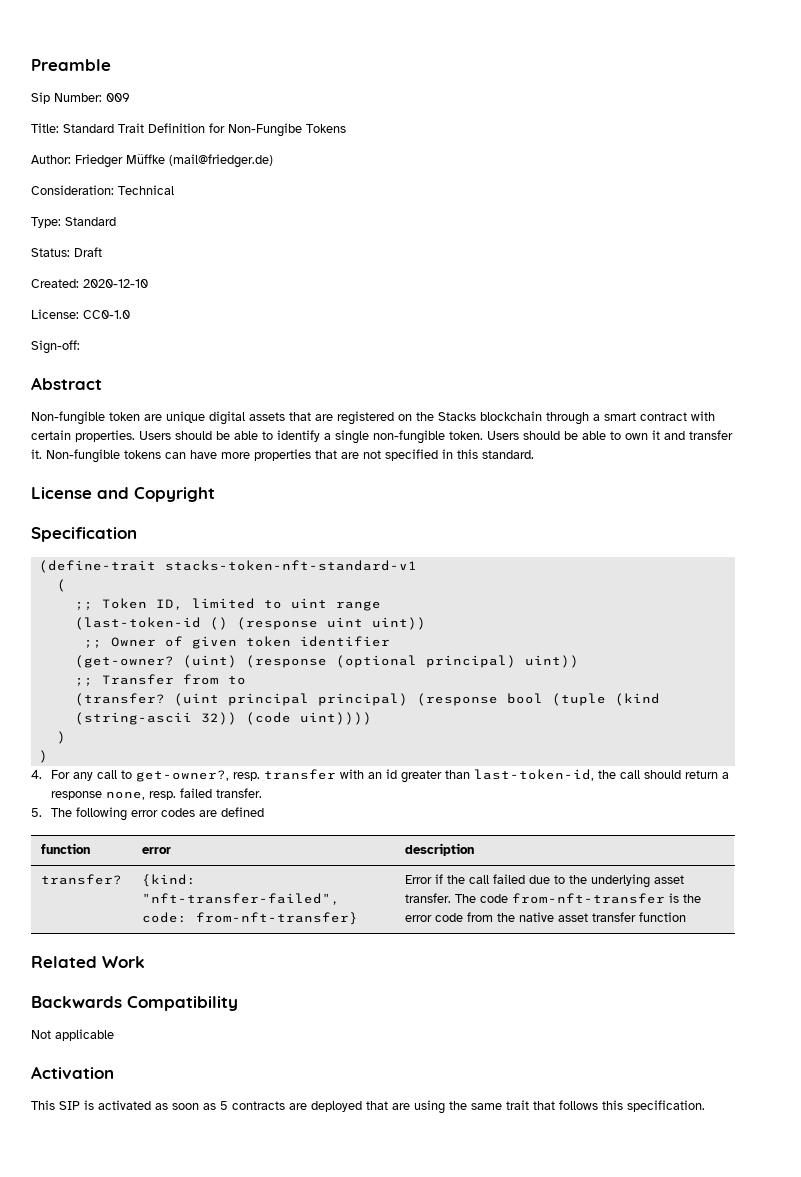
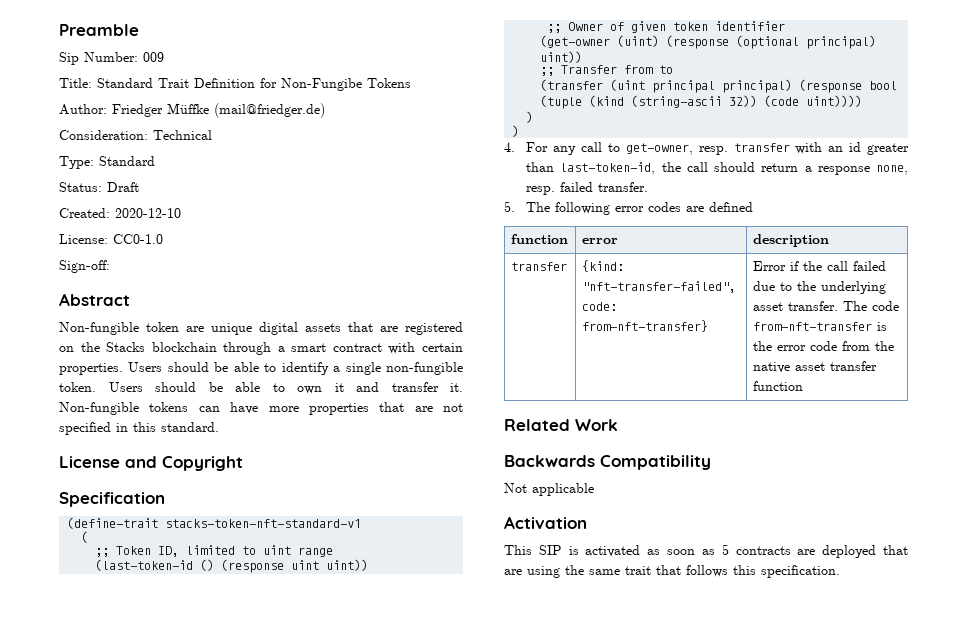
- (get-owner? (uint) (response (optional principal) uint))
+ (get-owner (uint) (response (optional principal) uint))
- (transfer? (uint principal principal) (response bool (tuple (kind (string-ascii 32)) (code uint))))
+ (transfer (uint principal principal) (response bool (tuple (kind (string-ascii 32)) (code uint))))
- 4. For any call to get-owner?, resp. transfer with an id greater than last-token-id, the call should return a response none, resp. failed transfer.
+ 4. For any call to get-owner, resp. transfer with an id greater than last-token-id, the call should return a response none, resp. failed transfer.
- transfer? | {kind: "nft-transfer-failed", code: from-nft-transfer} | Error if the call failed due to the underlying asset transfer. The code from-nft-transfer is the error code from the native asset transfer function
+ transfer | {kind: "nft-transfer-failed", code: from-nft-transfer} | Error if the call failed due to the underlying asset transfer. The code from-nft-transfer is the error code from the native asset transfer function

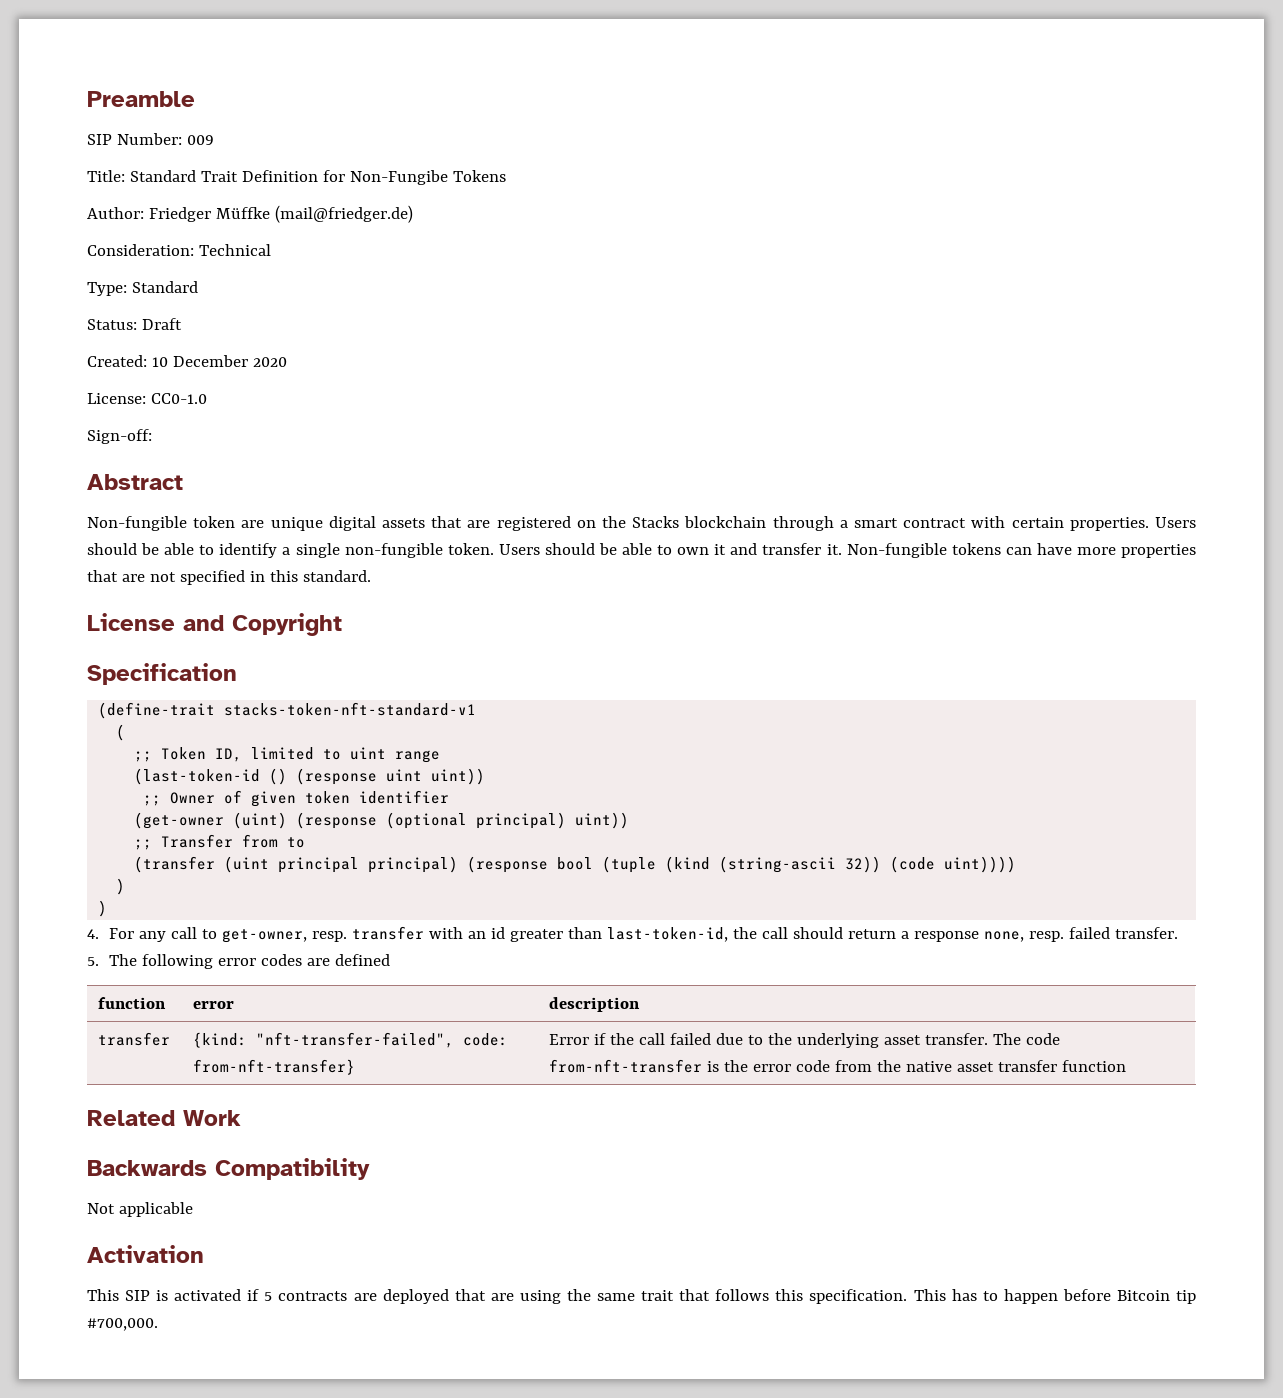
- Sip Number: 009
+ SIP Number: 009
- Created: 2020-12-10
+ Created: 10 December 2020
- This SIP is activated as soon as 5 contracts are deployed that are using the same trait that follows this specification.
+ This SIP is activated if 5 contracts are deployed that are using the same trait that follows this specification.
+ This has to happen before Bitcoin tip #700,000.

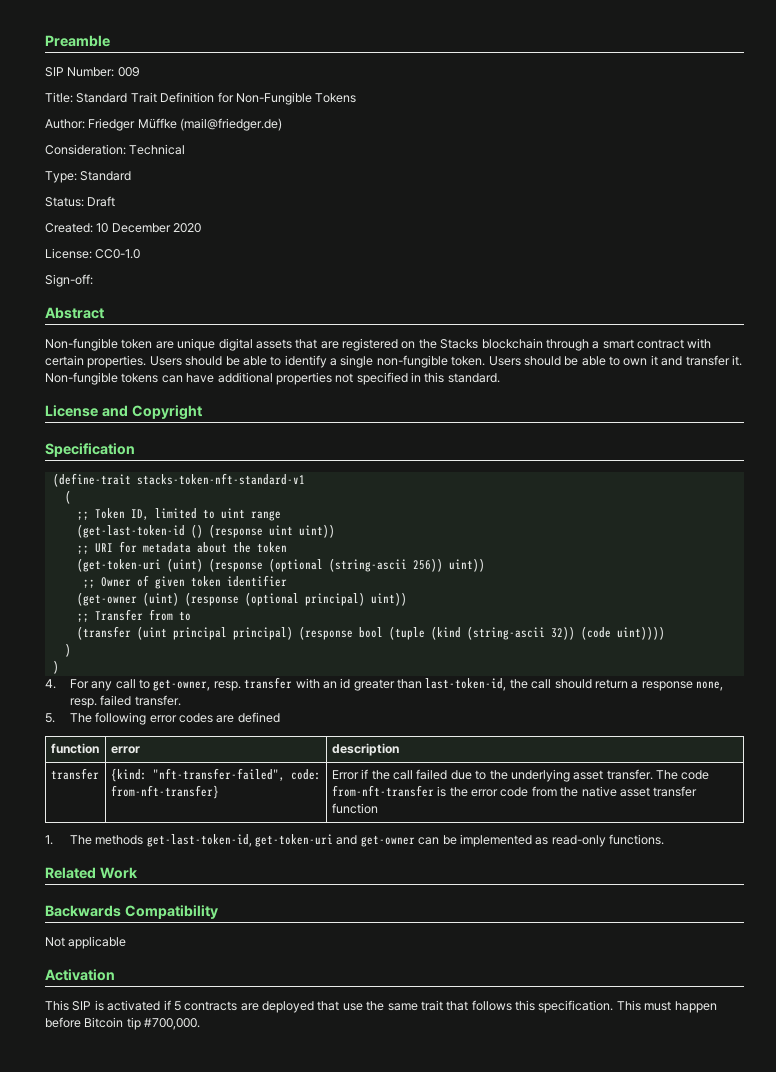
- Title: Standard Trait Definition for Non-Fungibe Tokens
+ Title: Standard Trait Definition for Non-Fungible Tokens
- Non-fungible tokens can have more properties that are not specified in this standard.
+ Non-fungible tokens can have additional properties not specified in this standard.
- (last-token-id () (response uint uint))
+ (get-last-token-id () (response uint uint))
+ ;; URI for metadata about the token
+ (get-token-uri (uint) (response (optional (string-ascii 256)) uint))
+ 1. The methods get-last-token-id, get-token-uri and get-owner can be implemented as read-only functions.
- This SIP is activated if 5 contracts are deployed that are using the same trait that follows this specification.
+ This SIP is activated if 5 contracts are deployed that use the same trait that follows this specification.
- This has to happen before Bitcoin tip #700,000.
+ This must happen before Bitcoin tip #700,000.

